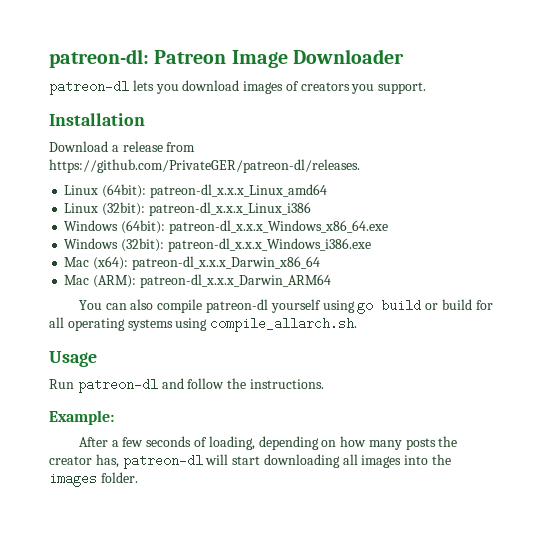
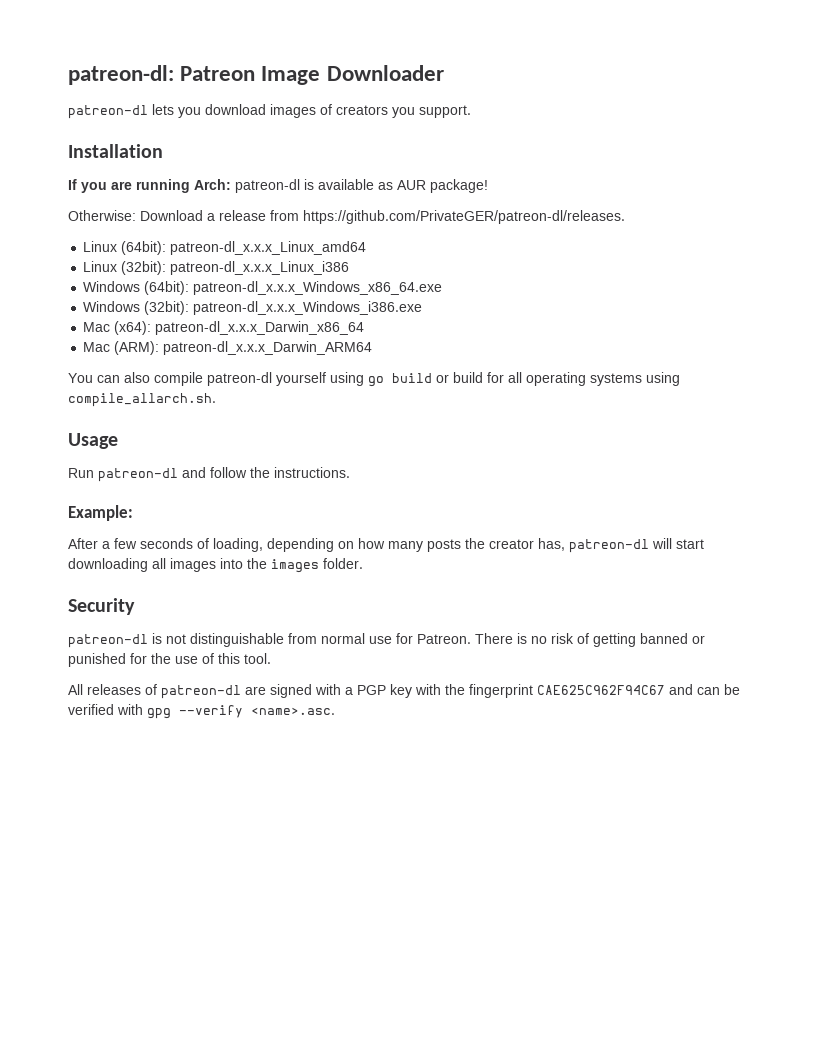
- Download a release from https://github.com/PrivateGER/patreon-dl/releases.
+ If you are running Arch: patreon-dl is available as AUR package!
+ Otherwise: Download a release from https://github.com/PrivateGER/patreon-dl/releases.
+ Security
+ patreon-dl is not distinguishable from normal use for Patreon. There is no risk of getting banned or punished for the use of this tool.
+ All releases of patreon-dl are signed with a PGP key with the fingerprint CAE625C962F94C67 and can be verified with gpg --verify <name>.asc.

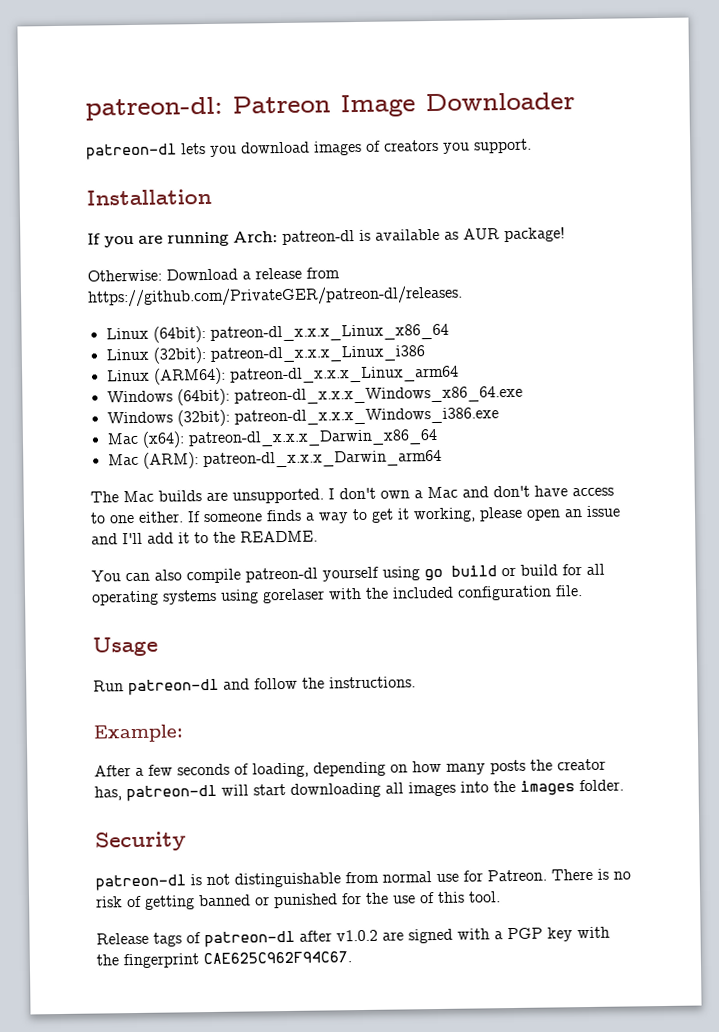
- Linux (64bit): patreon-dl_x.x.x_Linux_amd64
+ Linux (64bit): patreon-dl_x.x.x_Linux_x86_64
+ Linux (ARM64): patreon-dl_x.x.x_Linux_arm64
- Mac (ARM): patreon-dl_x.x.x_Darwin_ARM64
+ Mac (ARM): patreon-dl_x.x.x_Darwin_arm64
+ The Mac builds are unsupported. I don't own a Mac and don't have access to one either. If someone finds a way to get it working, please open an issue and I'll add it to the README.
- You can also compile patreon-dl yourself using go build or build for all operating systems using compile_allarch.sh.
+ You can also compile patreon-dl yourself using go build or build for all operating systems using gorelaser with the included configuration file.
- All releases of patreon-dl are signed with a PGP key with the fingerprint CAE625C962F94C67 and can be verified with gpg --verify <name>.asc.
+ Release tags of patreon-dl after v1.0.2 are signed with a PGP key with the fingerprint CAE625C962F94C67.

